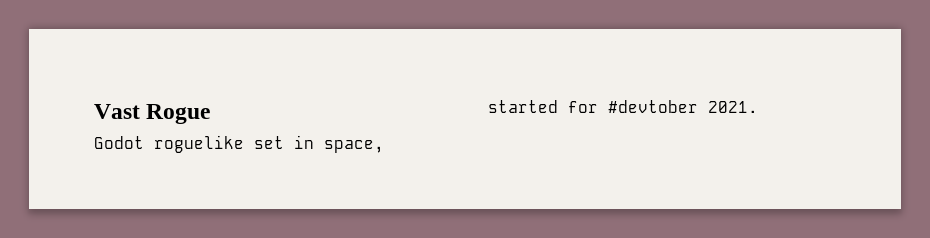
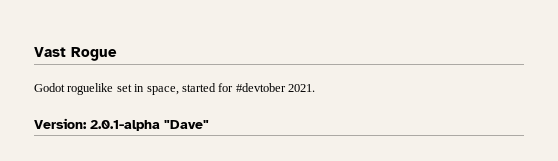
+ Version: 2.0.1-alpha "Dave"

